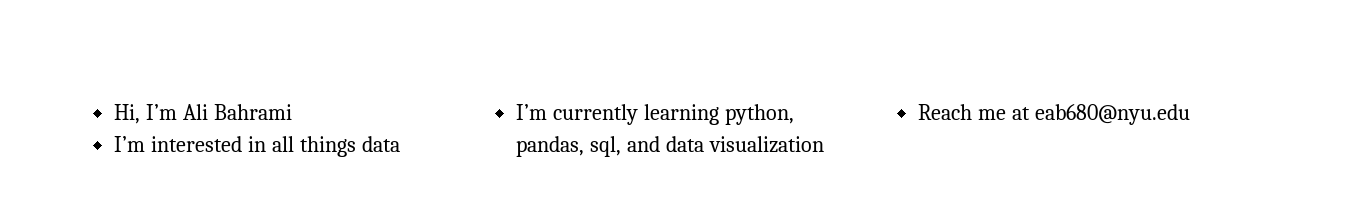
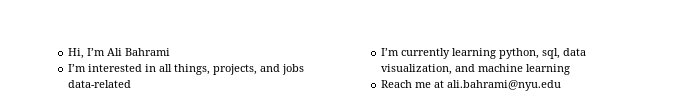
- I’m interested in all things data
+ I’m interested in all things, projects, and jobs data-related
- I’m currently learning python, pandas, sql, and data visualization
+ I’m currently learning python, sql, data visualization, and machine learning
- Reach me at eab680@nyu.edu
+ Reach me at ali.bahrami@nyu.edu

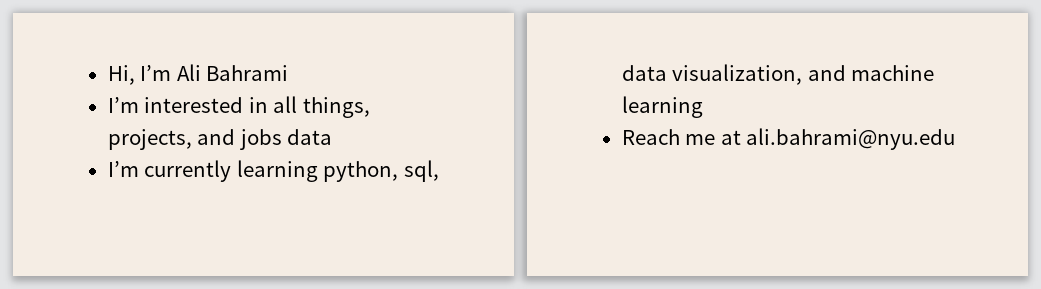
- I’m interested in all things, projects, and jobs data-related
+ I’m interested in all things, projects, and jobs data

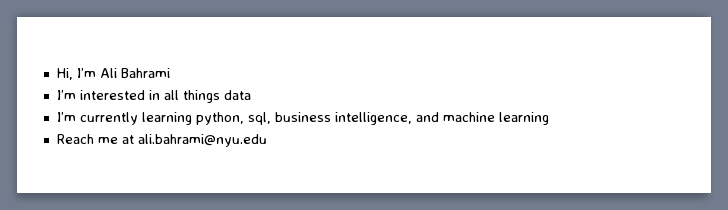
- I’m interested in all things, projects, and jobs data
+ I’m interested in all things data
- I’m currently learning python, sql, data visualization, and machine learning
+ I’m currently learning python, sql, business intelligence, and machine learning

